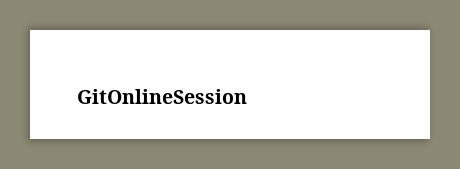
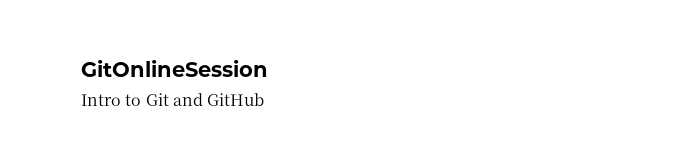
+ Intro to Git and GitHub

